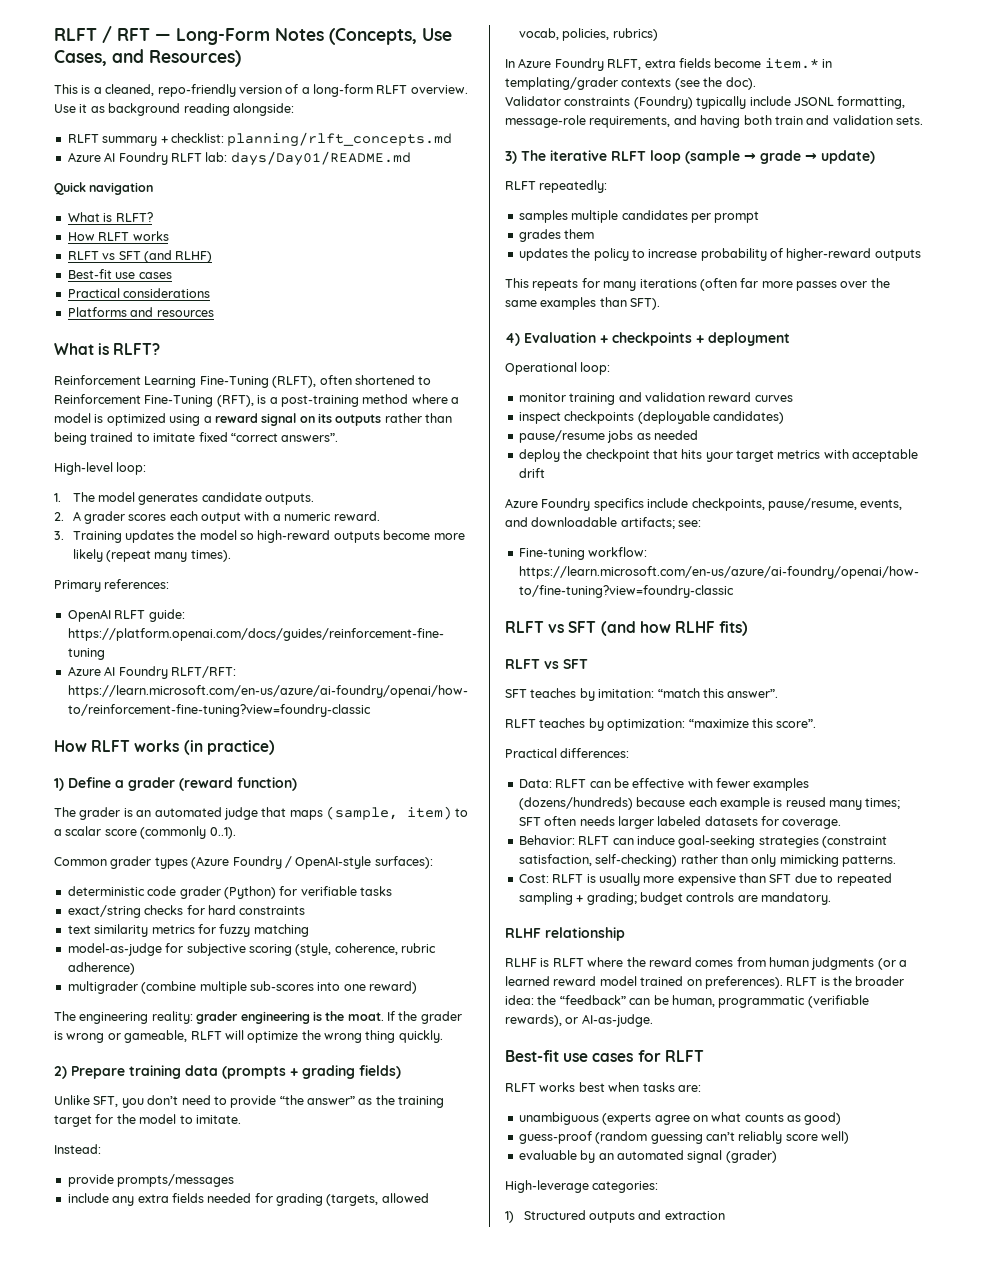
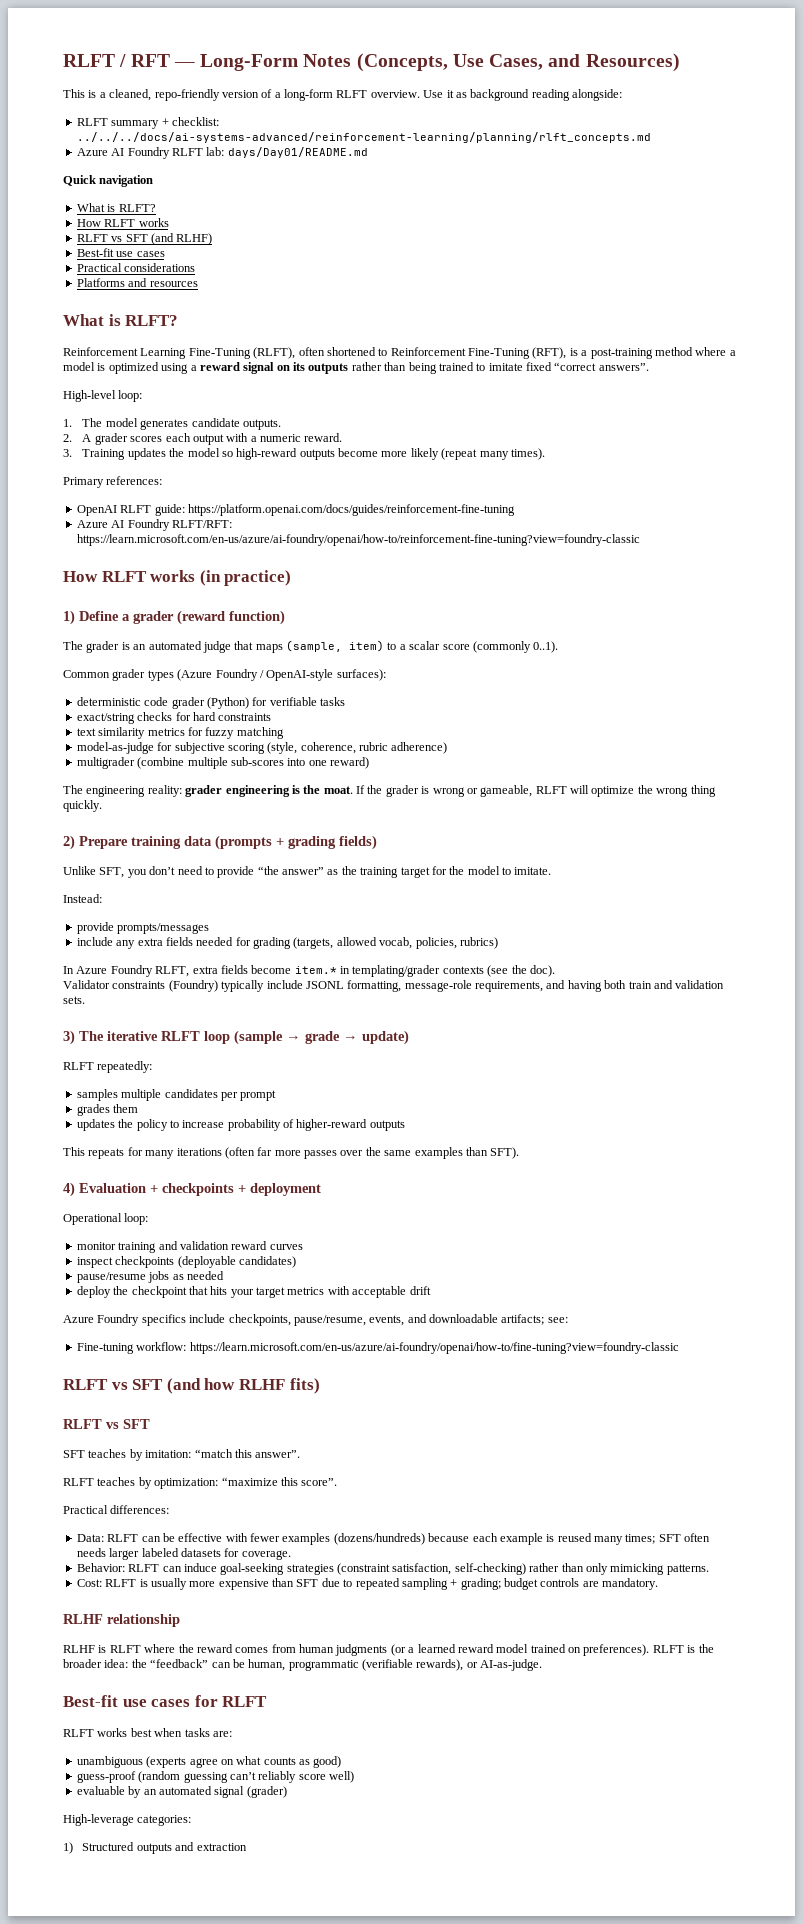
- RLFT summary + checklist: planning/rlft_concepts.md
+ RLFT summary + checklist: ../../../docs/ai-systems-advanced/reinforcement-learning/planning/rlft_concepts.md

